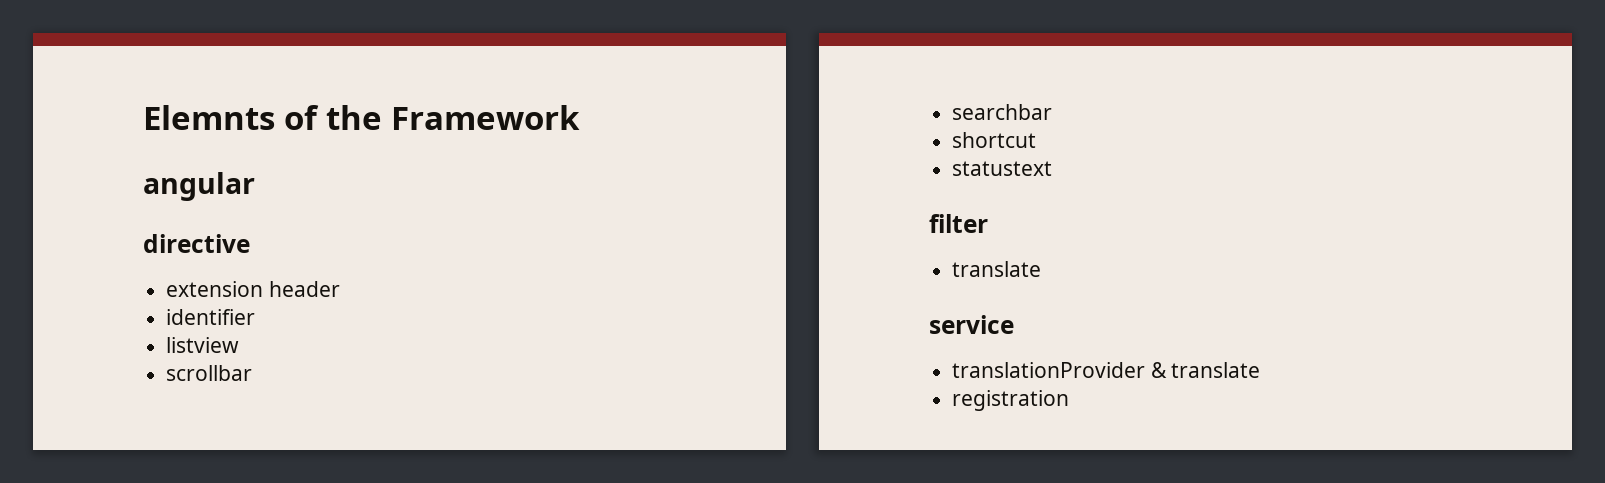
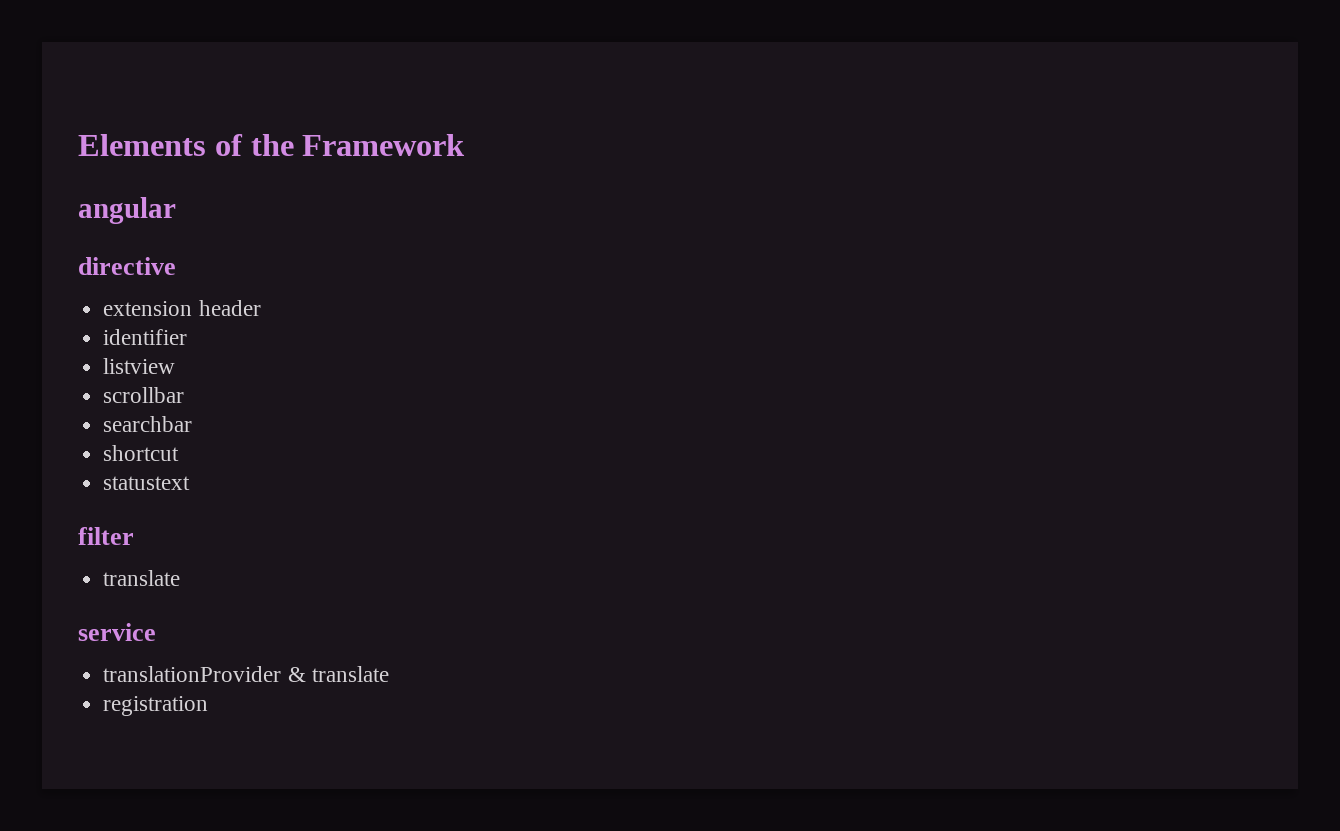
- Elemnts of the Framework
+ Elements of the Framework

